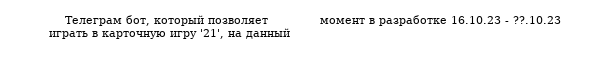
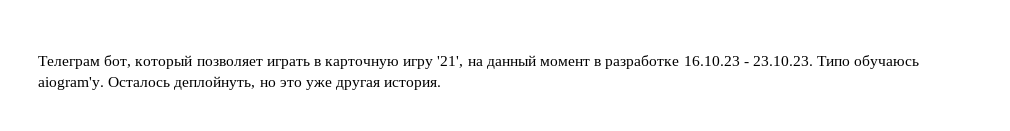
- Телеграм бот, который позволяет играть в карточную игру '21', на данный момент в разработке 16.10.23 - ??.10.23
+ Телеграм бот, который позволяет играть в карточную игру '21', на данный момент в разработке 16.10.23 - 23.10.23. Типо обучаюсь aiogram'у. Осталось деплойнуть, но это уже другая история.

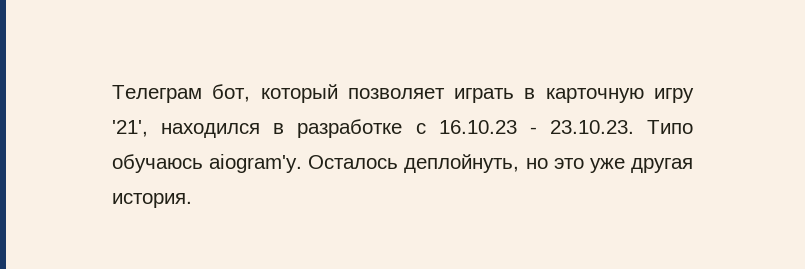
- Телеграм бот, который позволяет играть в карточную игру '21', на данный момент в разработке 16.10.23 - 23.10.23. Типо обучаюсь aiogram'у.
+ Телеграм бот, который позволяет играть в карточную игру '21', находился в разработке с 16.10.23 - 23.10.23. Типо обучаюсь aiogram'у.

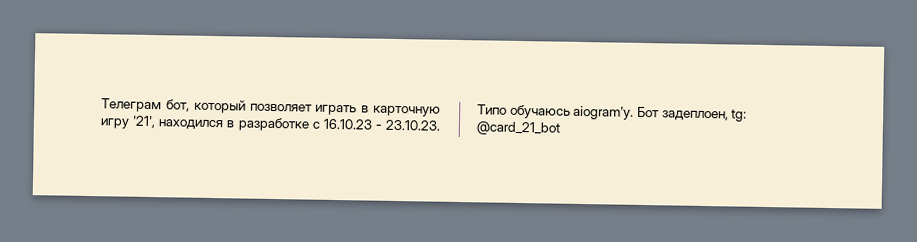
- Осталось деплойнуть, но это уже другая история.
+ Бот задеплоен, tg: @card_21_bot

